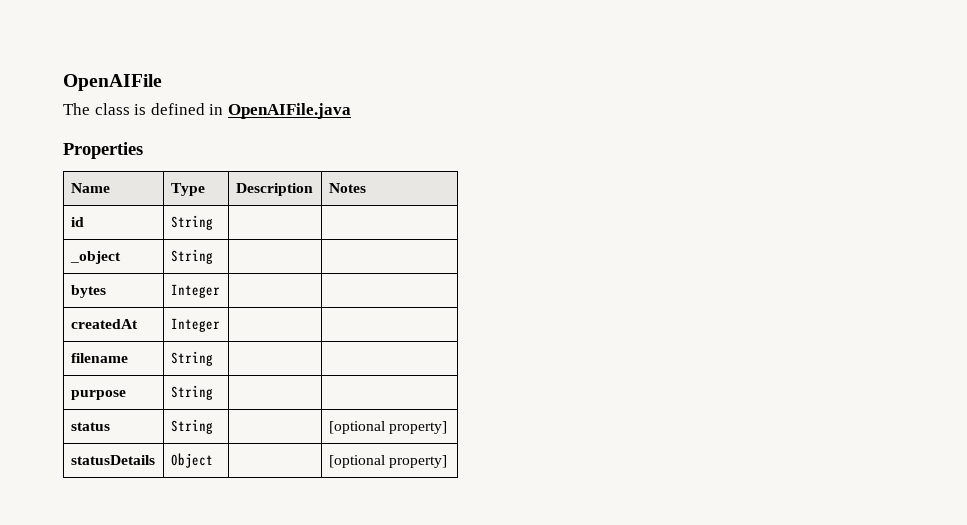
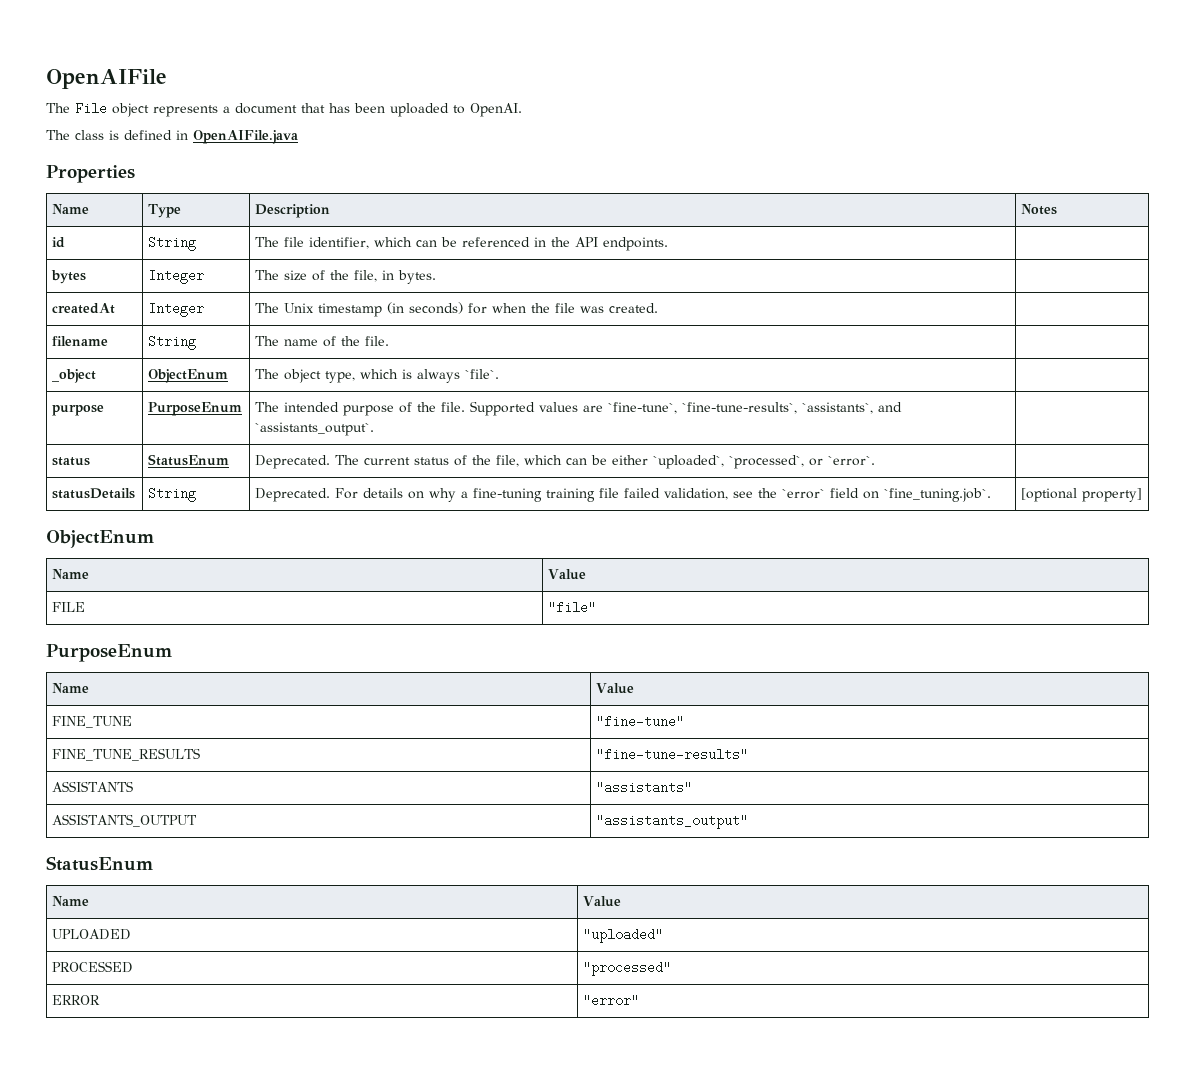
+ The File object represents a document that has been uploaded to OpenAI.
- id | String | |
- _object | String | |
- bytes | Integer | |
- createdAt | Integer | |
- filename | String | |
- purpose | String | |
- status | String | | [optional property]
- statusDetails | Object | | [optional property]
+ id | String | The file identifier, which can be referenced in the API endpoints. |
+ bytes | Integer | The size of the file, in bytes. |
+ createdAt | Integer | The Unix timestamp (in seconds) for when the file was created. |
+ filename | String | The name of the file. |
+ _object | ObjectEnum | The object type, which is always `file`. |
+ purpose | PurposeEnum | The intended purpose of the file. Supported values are `fine-tune`, `fine-tune-results`, `assistants`, and `assistants_output`. |
+ status | StatusEnum | Deprecated. The current status of the file, which can be either `uploaded`, `processed`, or `error`. |
+ statusDetails | String | Deprecated. For details on why a fine-tuning training file failed validation, see the `error` field on `fine_tuning.job`. | [optional property]
+ ObjectEnum
+ Name | Value
+ FILE | "file"
+ PurposeEnum
+ Name | Value
+ FINE_TUNE | "fine-tune"
+ FINE_TUNE_RESULTS | "fine-tune-results"
+ ASSISTANTS | "assistants"
+ ASSISTANTS_OUTPUT | "assistants_output"
+ StatusEnum
+ Name | Value
+ UPLOADED | "uploaded"
+ PROCESSED | "processed"
+ ERROR | "error"

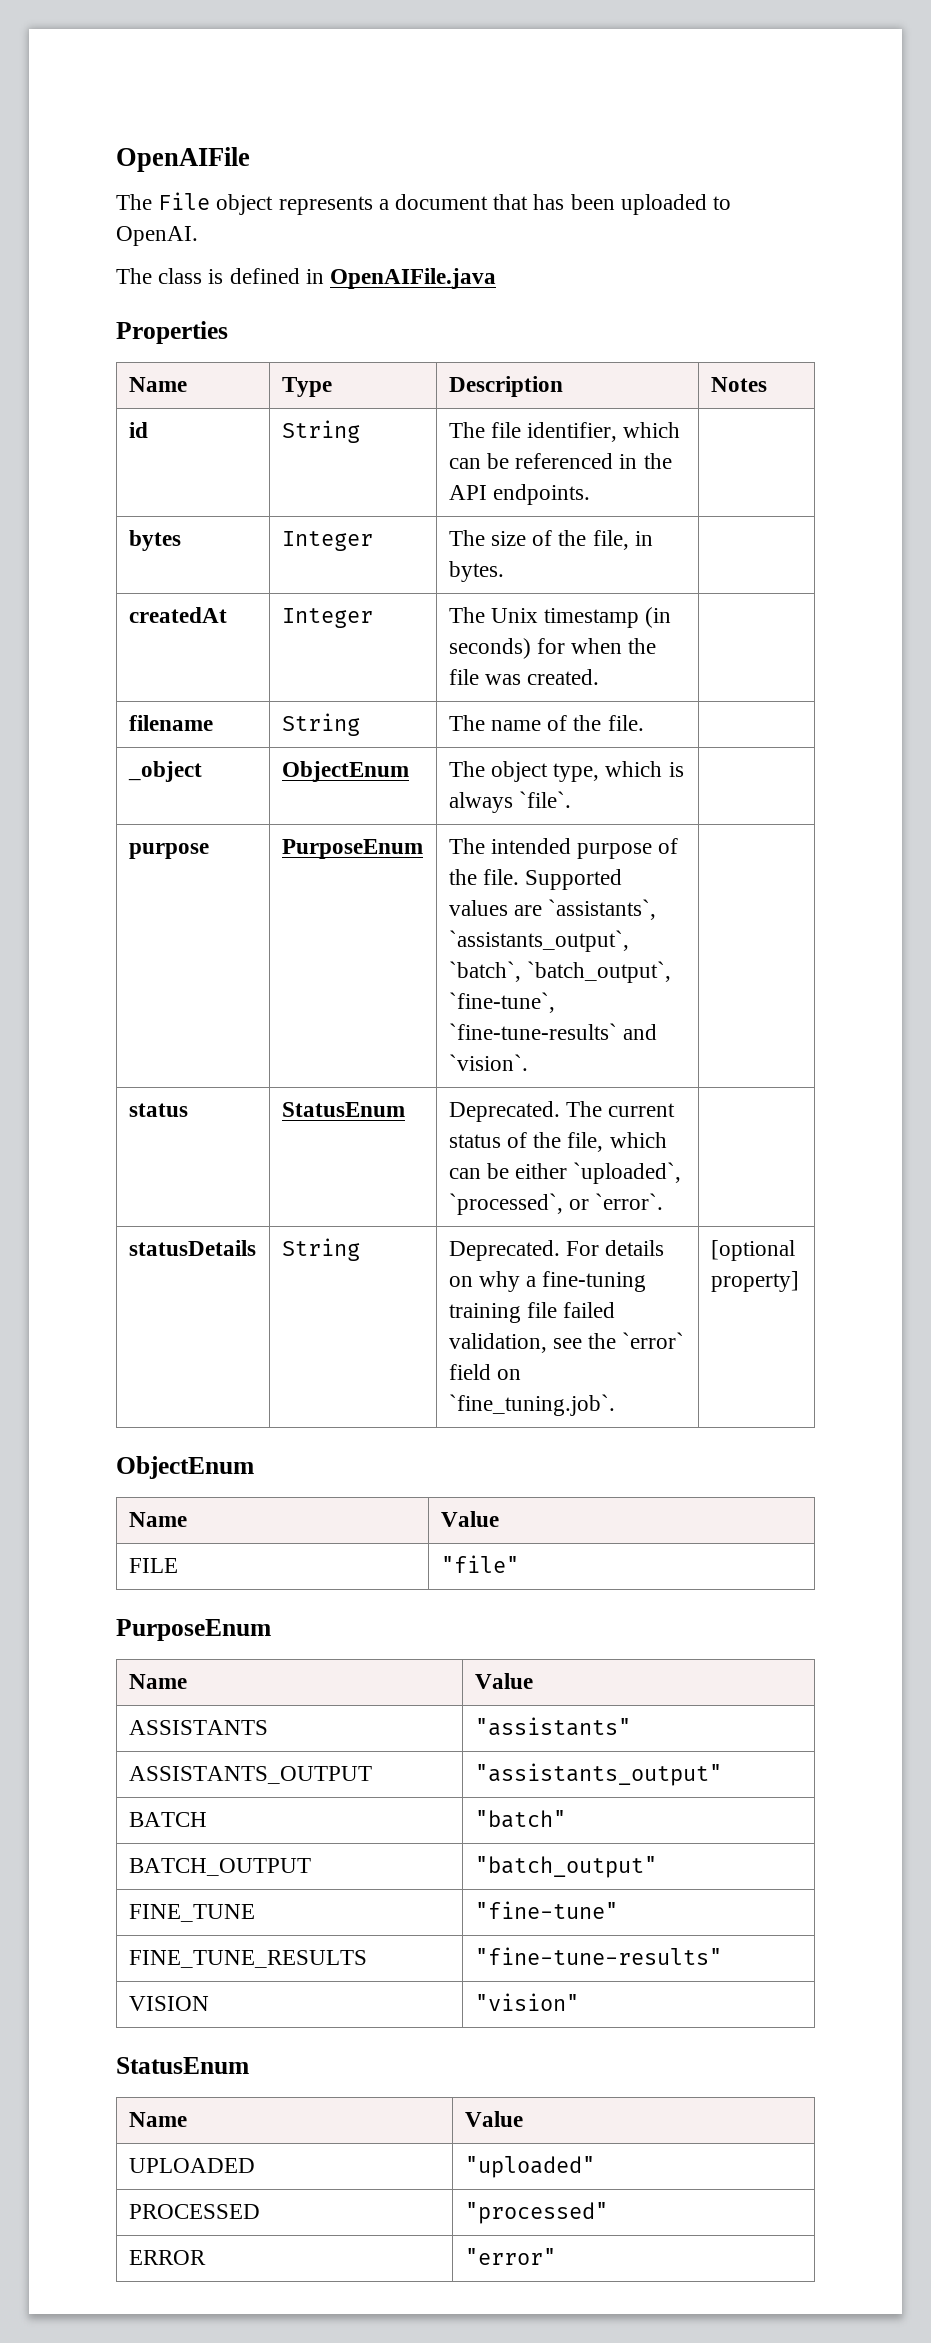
- purpose | PurposeEnum | The intended purpose of the file. Supported values are `fine-tune`, `fine-tune-results`, `assistants`, and `assistants_output`. |
+ purpose | PurposeEnum | The intended purpose of the file. Supported values are `assistants`, `assistants_output`, `batch`, `batch_output`, `fine-tune`, `fine-tune-results` and `vision`. |
+ ASSISTANTS | "assistants"
+ ASSISTANTS_OUTPUT | "assistants_output"
+ BATCH | "batch"
+ BATCH_OUTPUT | "batch_output"
- ASSISTANTS | "assistants"
- ASSISTANTS_OUTPUT | "assistants_output"
+ VISION | "vision"

